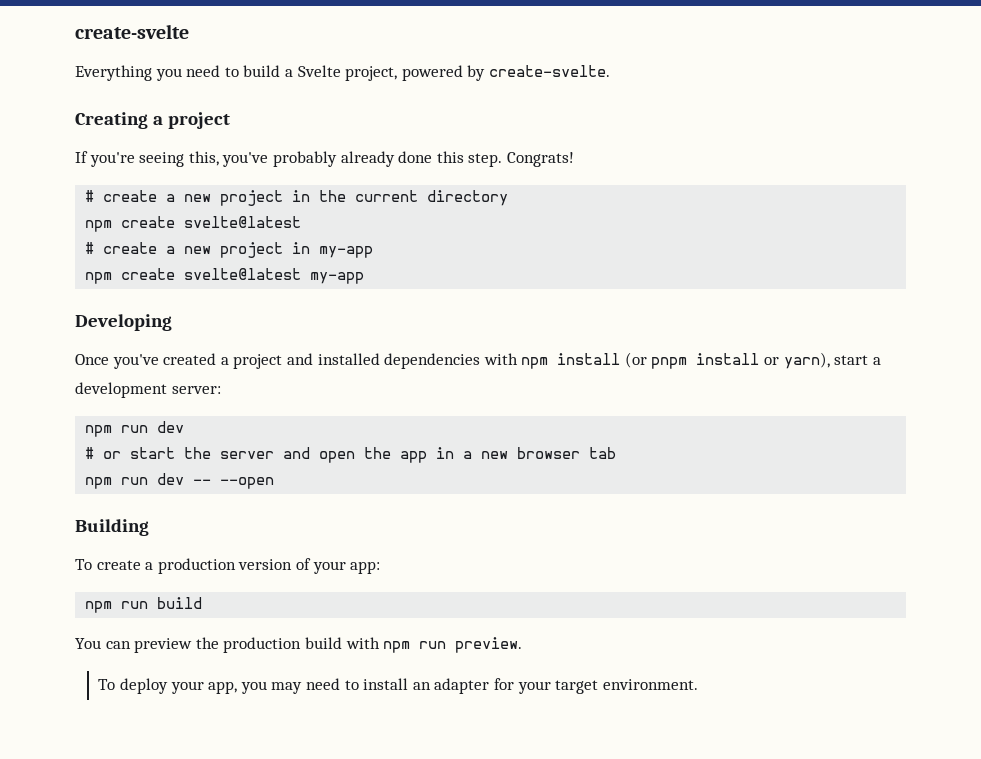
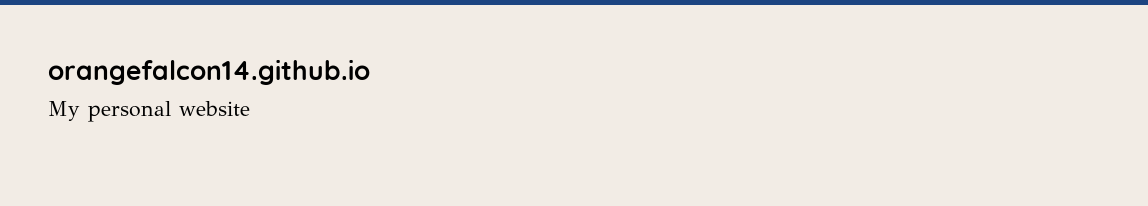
- create-svelte
- Everything you need to build a Svelte project, powered by create-svelte.
- Creating a project
- If you're seeing this, you've probably already done this step. Congrats!
- # create a new project in the current directory
- npm create svelte@latest
- # create a new project in my-app
- npm create svelte@latest my-app
- Developing
- Once you've created a project and installed dependencies with npm install (or pnpm install or yarn), start a development server:
- npm run dev
- # or start the server and open the app in a new browser tab
- npm run dev -- --open
- Building
- To create a production version of your app:
- npm run build
- You can preview the production build with npm run preview.
- To deploy your app, you may need to install an adapter for your target environment.
+ orangefalcon14.github.io
+ My personal website

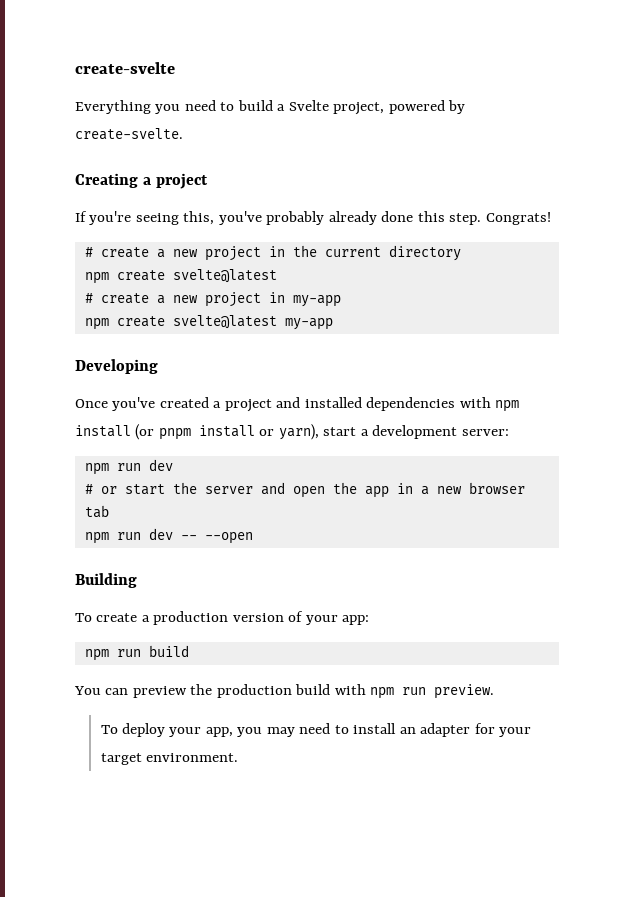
- orangefalcon14.github.io
- My personal website
+ create-svelte
+ Everything you need to build a Svelte project, powered by create-svelte.
+ Creating a project
+ If you're seeing this, you've probably already done this step. Congrats!
+ # create a new project in the current directory
+ npm create svelte@latest
+ # create a new project in my-app
+ npm create svelte@latest my-app
+ Developing
+ Once you've created a project and installed dependencies with npm install (or pnpm install or yarn), start a development server:
+ npm run dev
+ # or start the server and open the app in a new browser tab
+ npm run dev -- --open
+ Building
+ To create a production version of your app:
+ npm run build
+ You can preview the production build with npm run preview.
+ To deploy your app, you may need to install an adapter for your target environment.

